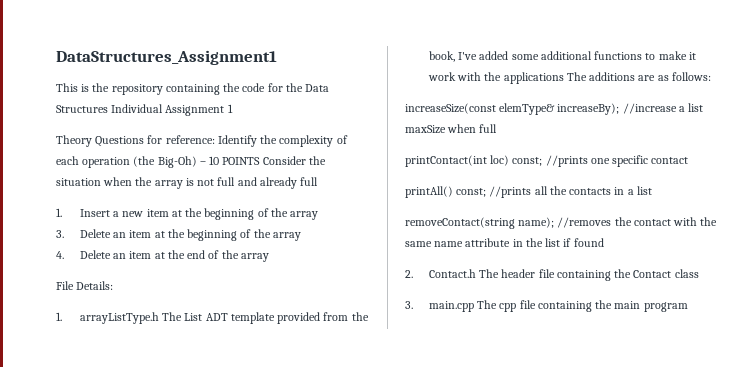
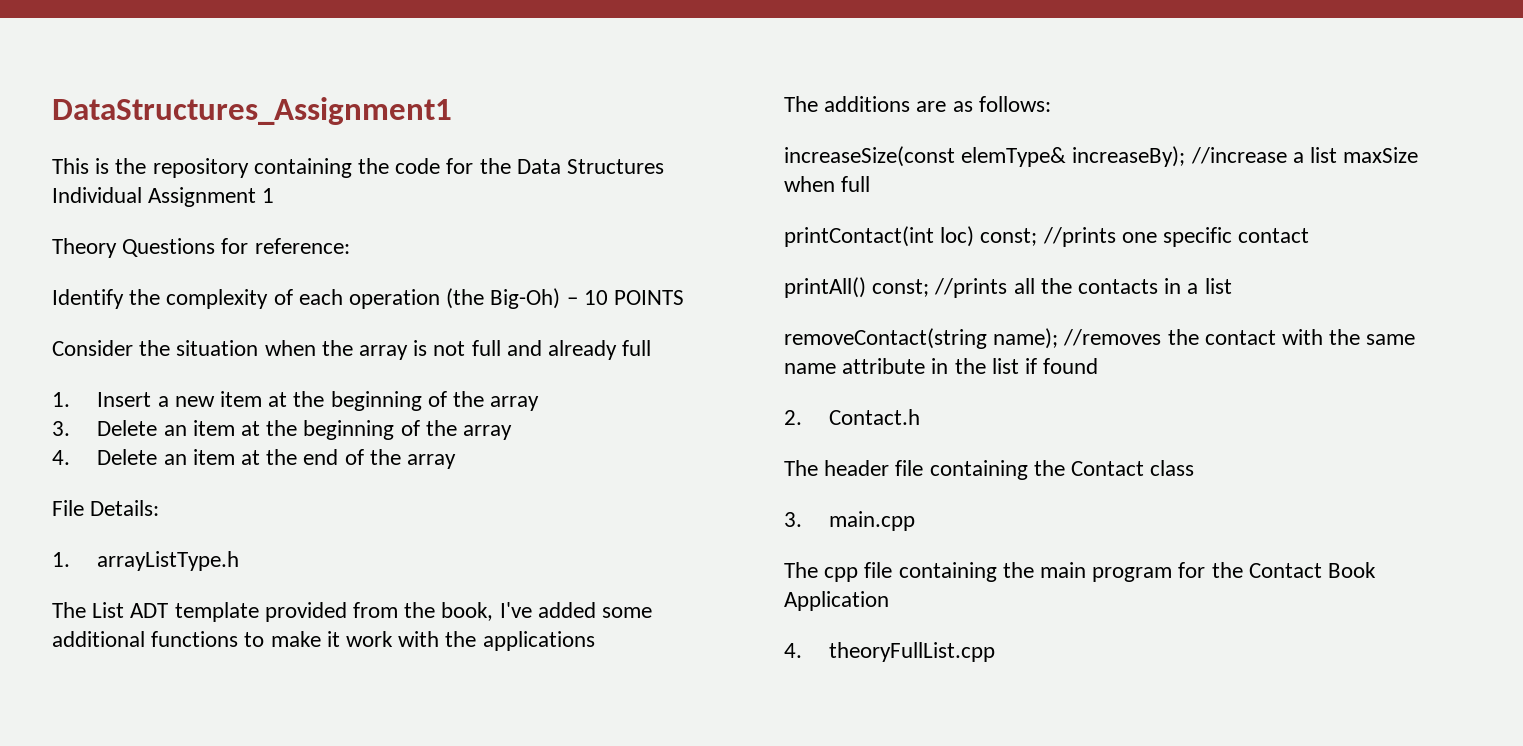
- Theory Questions for reference: Identify the complexity of each operation (the Big-Oh) – 10 POINTS Consider the situation when the array is not full and already full
+ Theory Questions for reference:
+ Identify the complexity of each operation (the Big-Oh) – 10 POINTS
+ Consider the situation when the array is not full and already full
- 1. arrayListType.h The List ADT template provided from the book, I've added some additional functions to make it work with the applications The additions are as follows:
+ 1. arrayListType.h
+ The List ADT template provided from the book, I've added some additional functions to make it work with the applications
+ The additions are as follows:
- 2. Contact.h The header file containing the Contact class
+ 2. Contact.h
+ The header file containing the Contact class
- 3. main.cpp The cpp file containing the main program
+ 3. main.cpp
+ The cpp file containing the main program for the Contact Book Application
+ 4. theoryFullList.cpp

